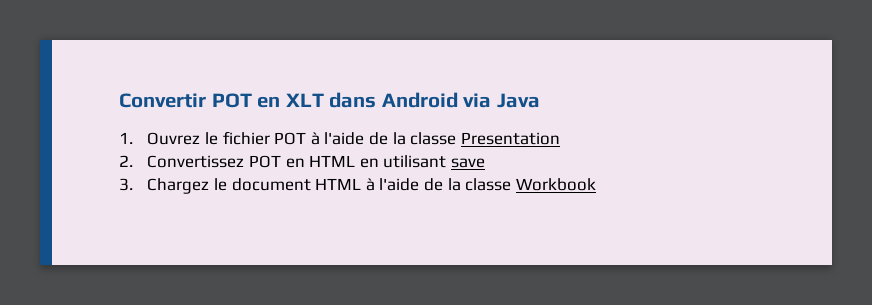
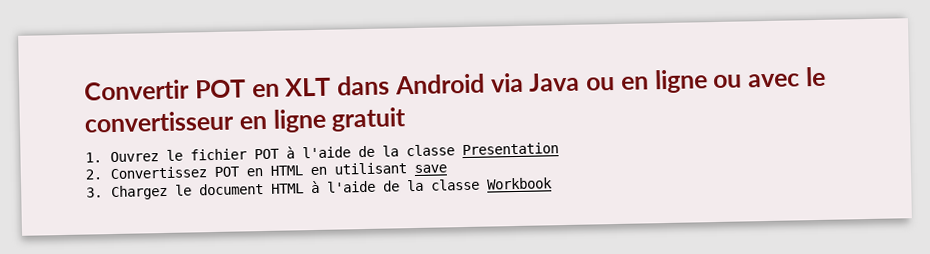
- Convertir POT en XLT dans Android via Java
+ Convertir POT en XLT dans Android via Java ou en ligne ou avec le convertisseur en ligne gratuit

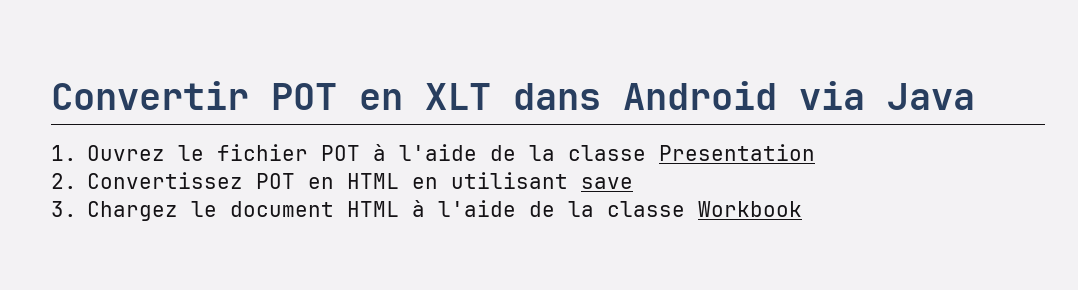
- Convertir POT en XLT dans Android via Java ou en ligne ou avec le convertisseur en ligne gratuit
+ Convertir POT en XLT dans Android via Java

